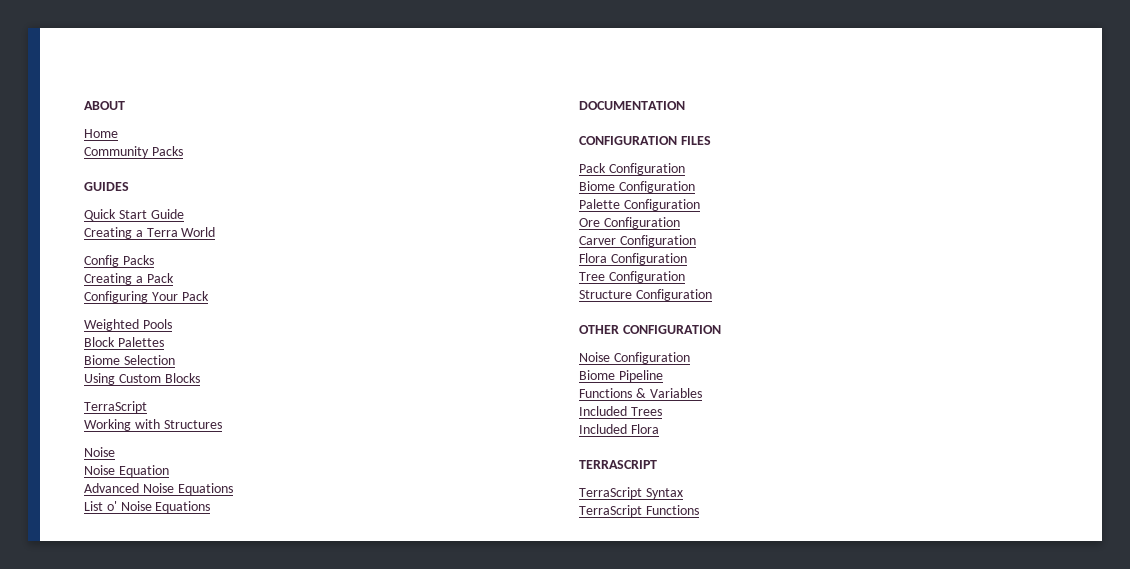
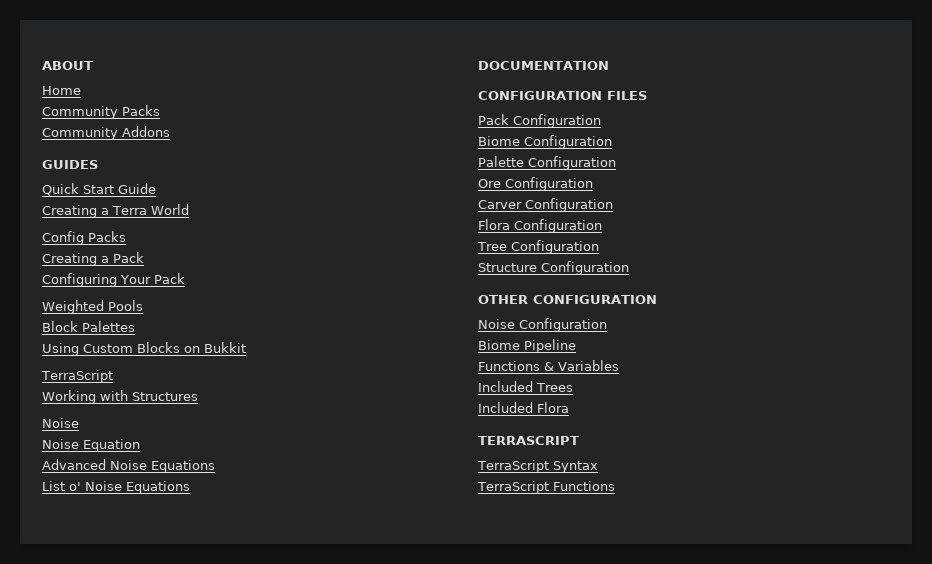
+ Community Addons
- Biome Selection
- Using Custom Blocks
+ Using Custom Blocks on Bukkit

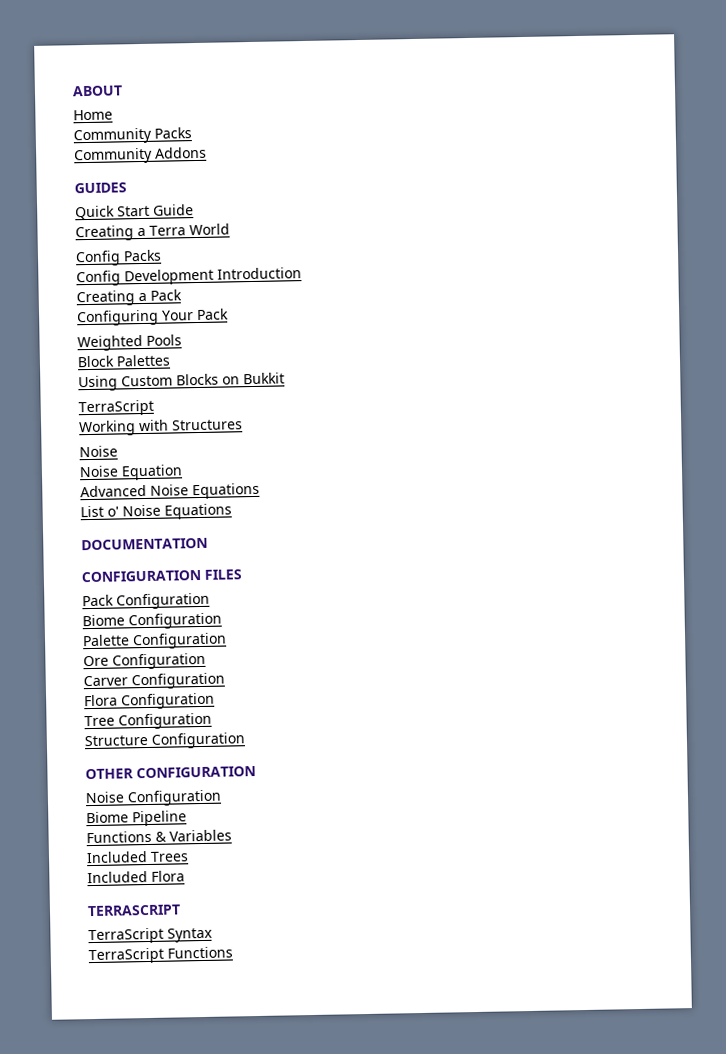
+ Config Development Introduction

